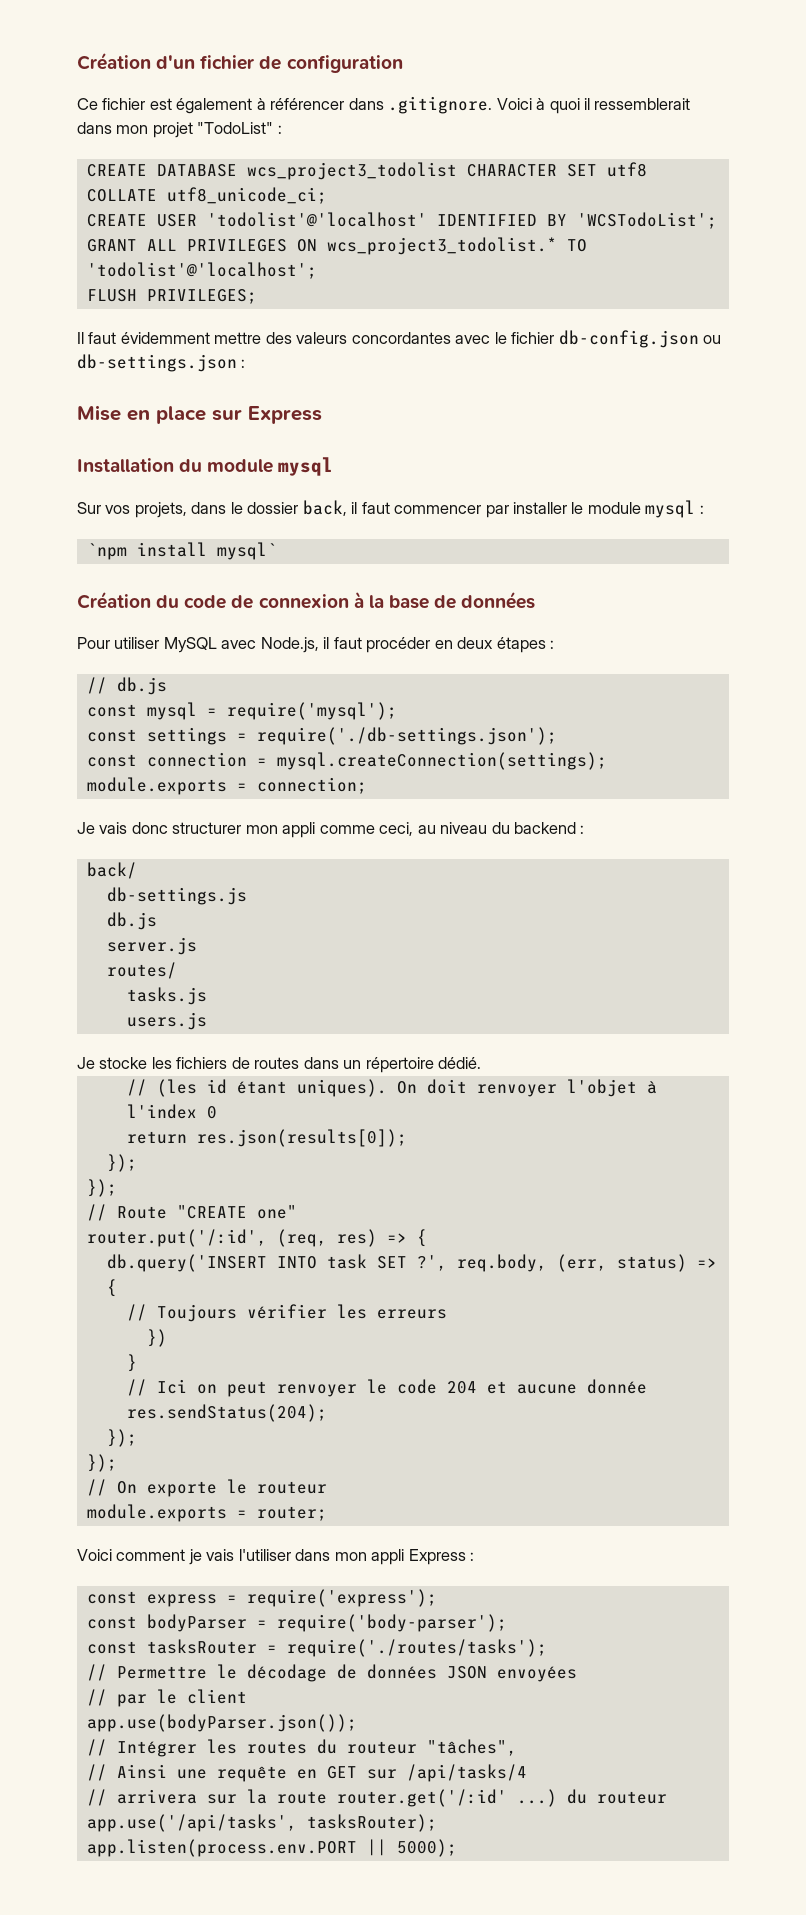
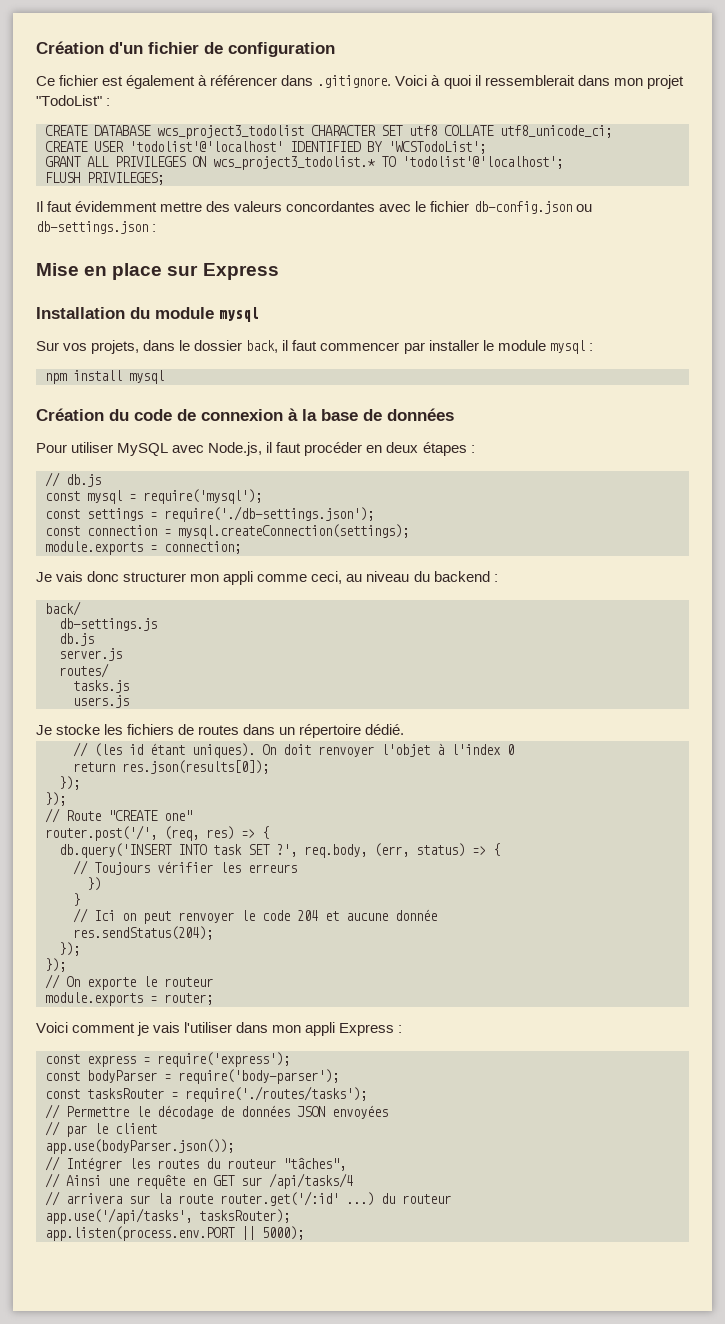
- `npm install mysql`
+ npm install mysql
- router.put('/:id', (req, res) => {
+ router.post('/', (req, res) => {

